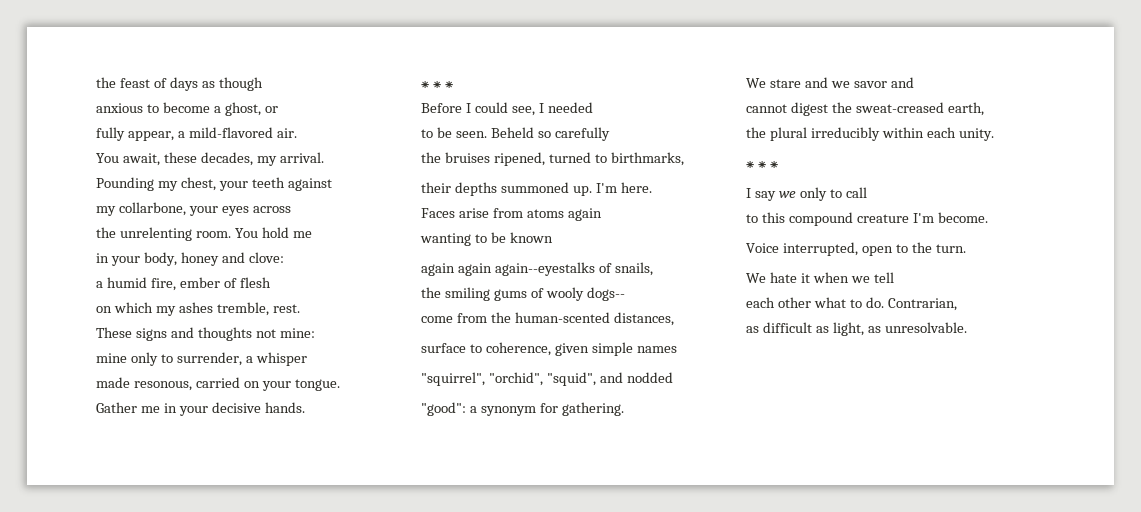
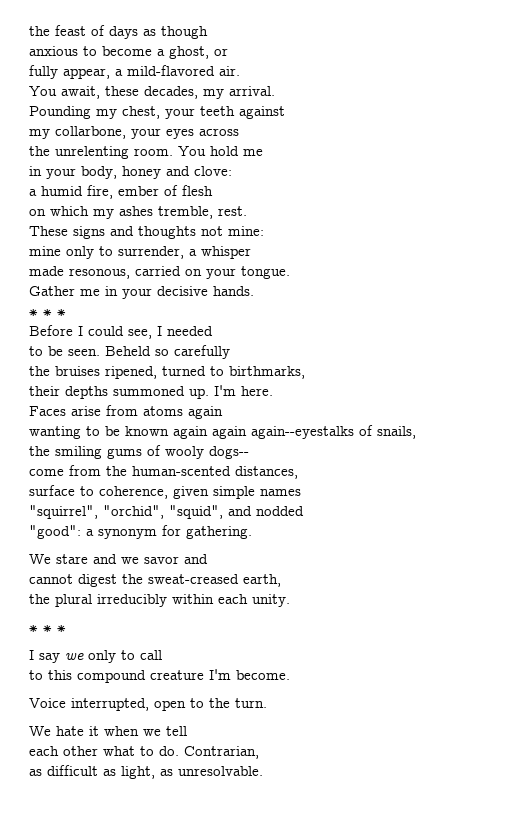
- wanting to be known
- again again again--eyestalks of snails,
+ wanting to be known again again again--eyestalks of snails,

